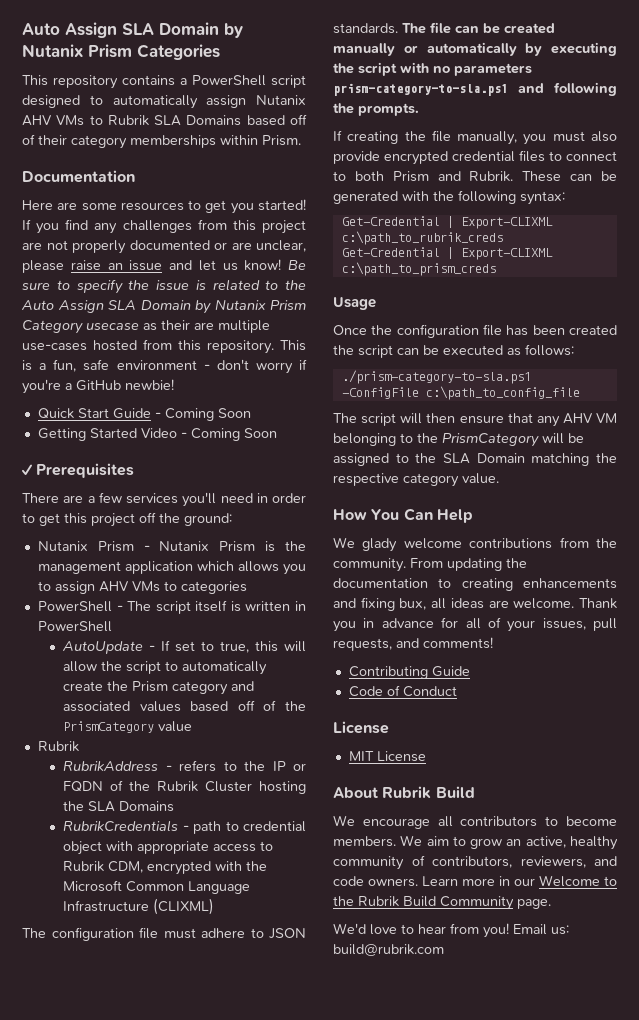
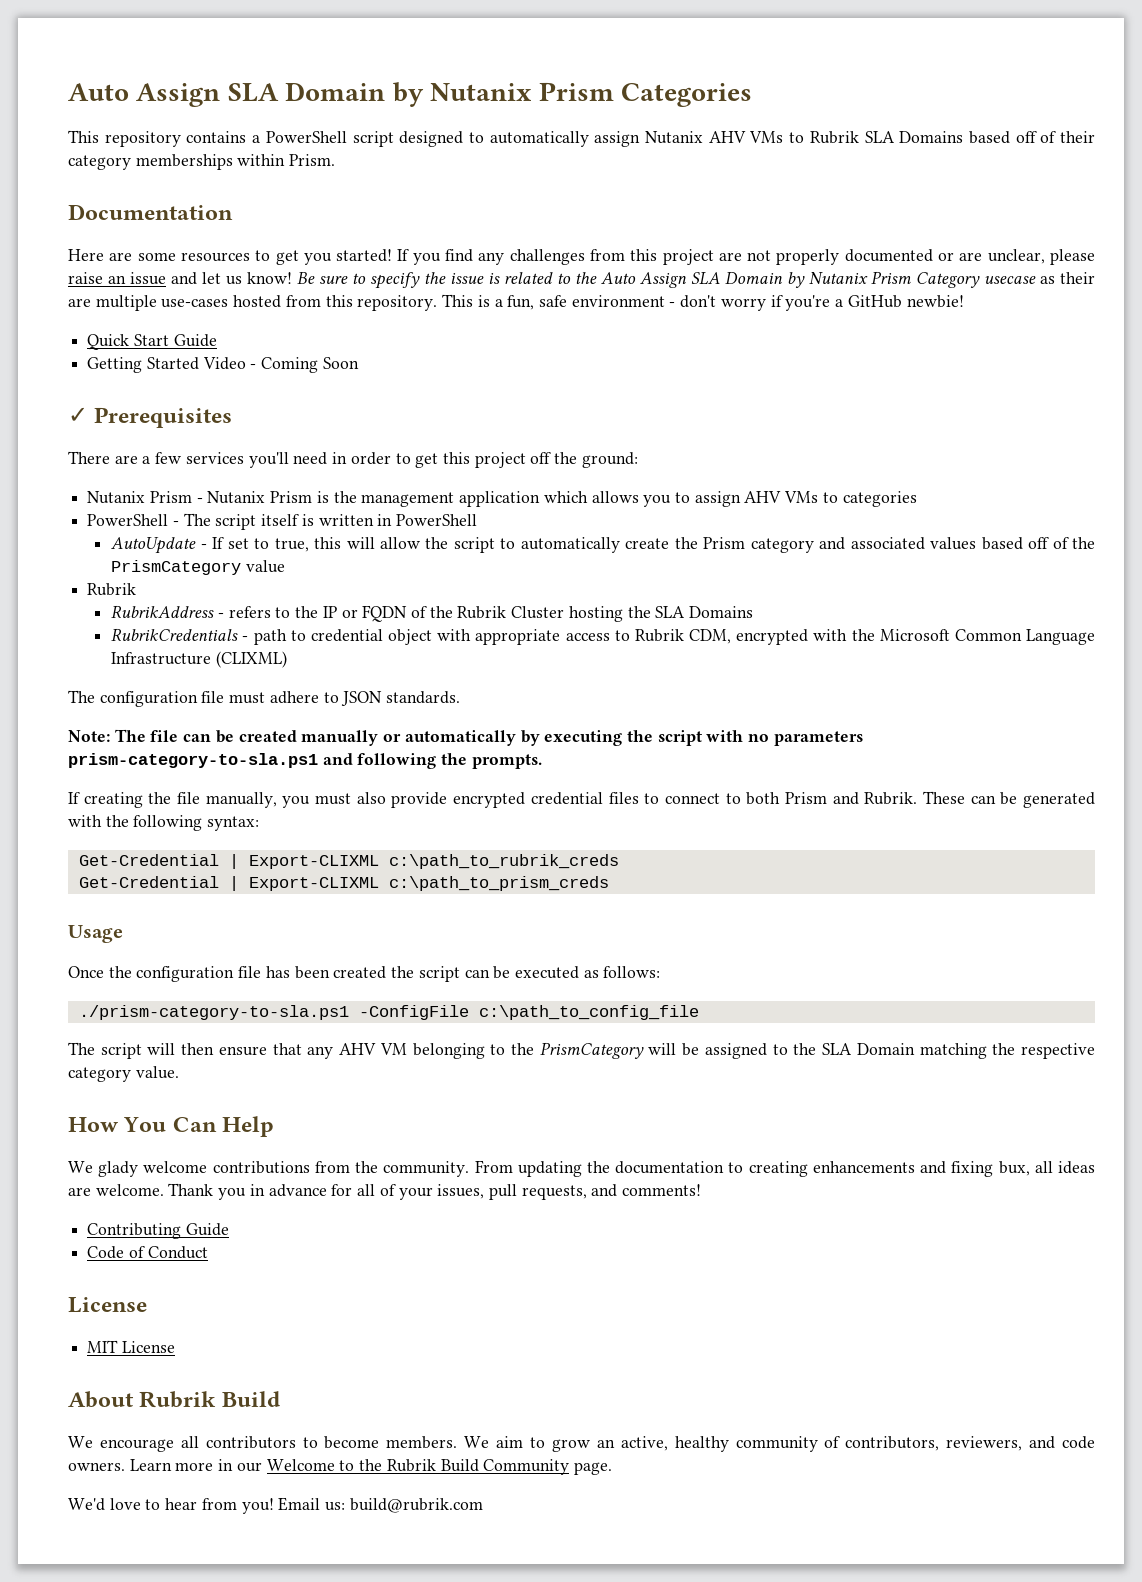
- Quick Start Guide - Coming Soon
+ Quick Start Guide
- The configuration file must adhere to JSON standards. The file can be created manually or automatically by executing the script with no parameters prism-category-to-sla.ps1 and following the prompts.
+ The configuration file must adhere to JSON standards.
+ Note: The file can be created manually or automatically by executing the script with no parameters prism-category-to-sla.ps1 and following the prompts.

